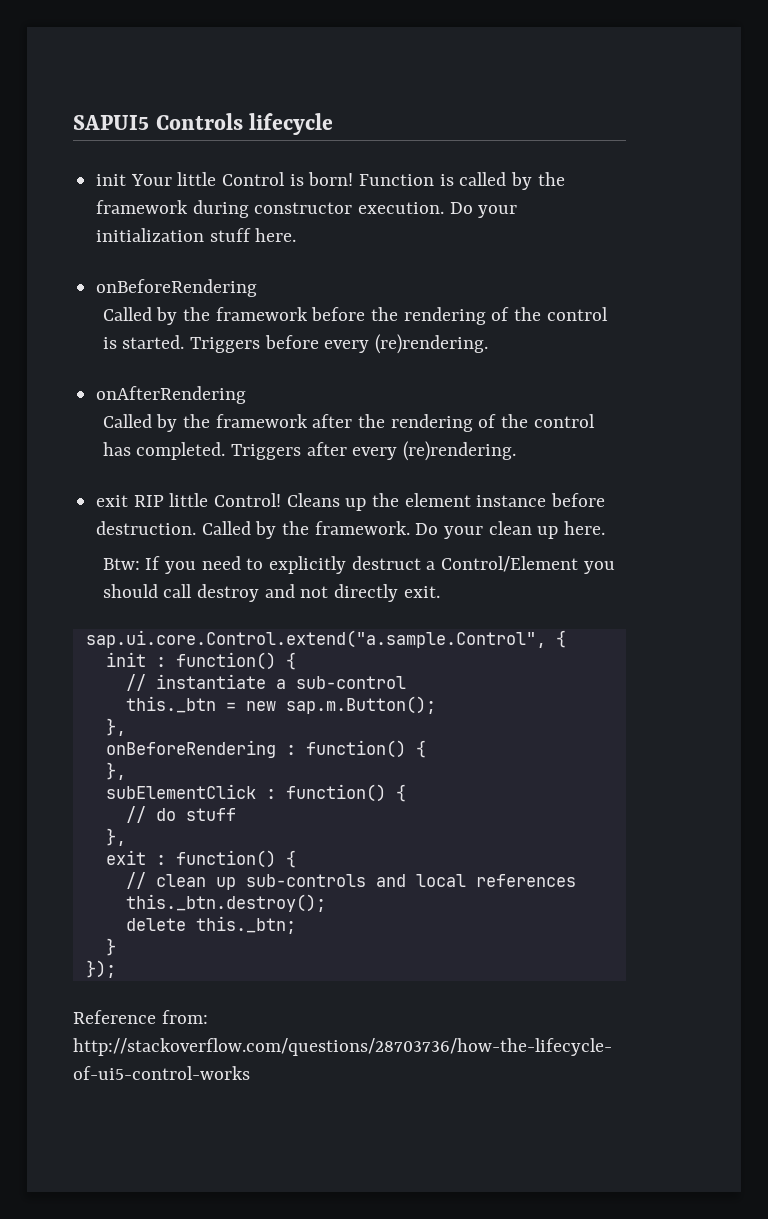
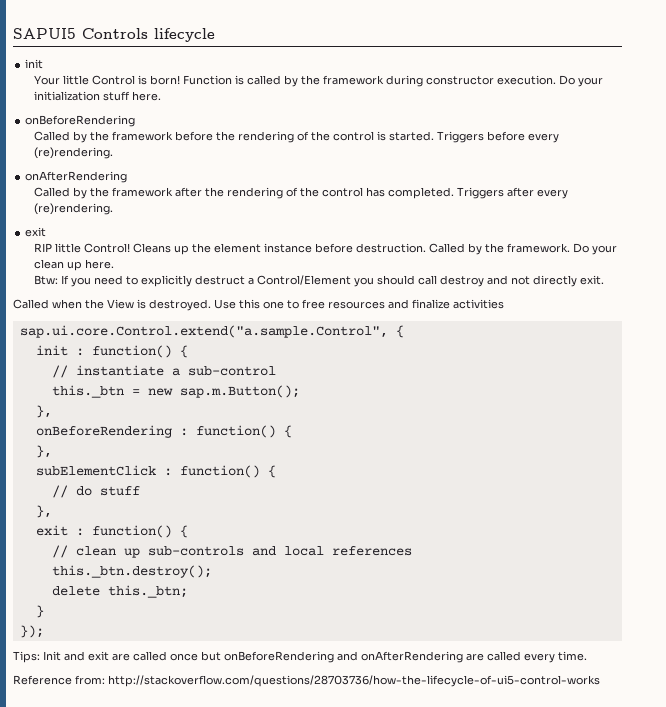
  SAPUI5 Controls lifecycle
- init Your little Control is born!
+ init
+ Your little Control is born!
  Triggers after every (re)rendering.
- exit RIP little Control!
+ exit
+ RIP little Control!
+ Called when the View is destroyed. Use this one to free resources and finalize activities
+ Tips: Init and exit are called once but onBeforeRendering and onAfterRendering are called every time.

